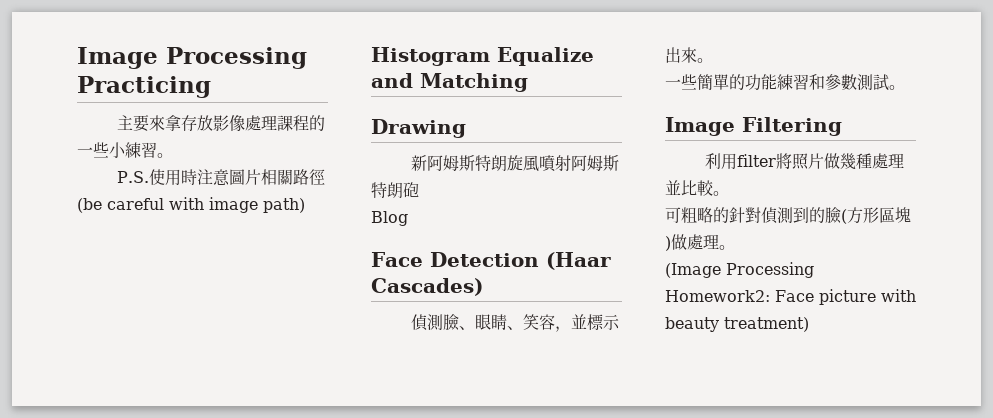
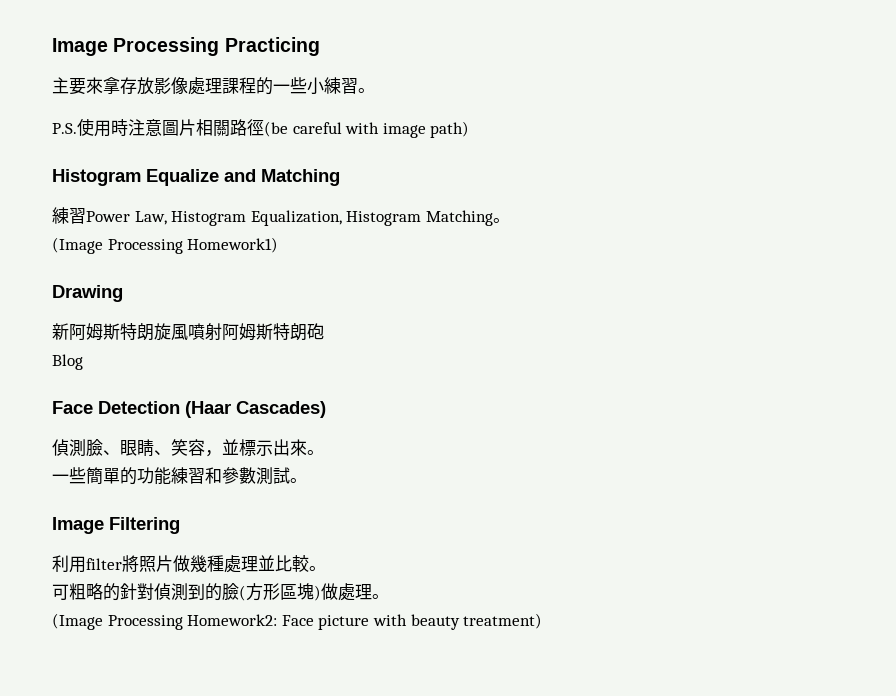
+ 練習Power Law, Histogram Equalization, Histogram Matching。
+ (Image Processing Homework1)

